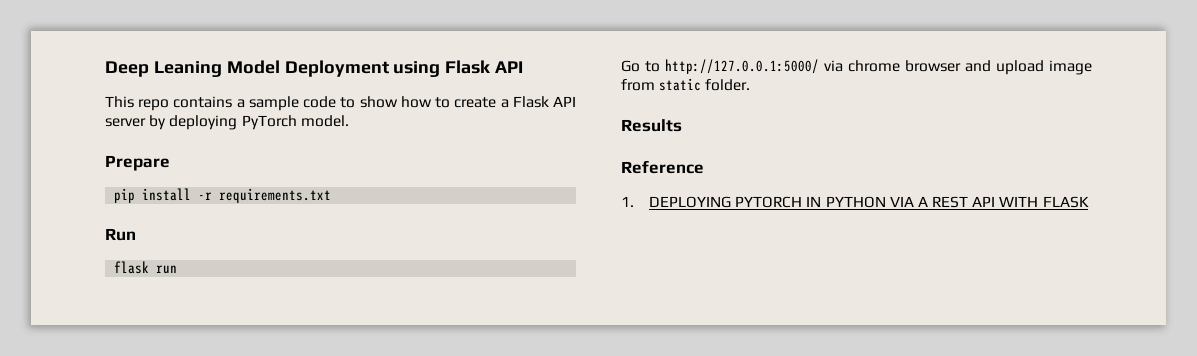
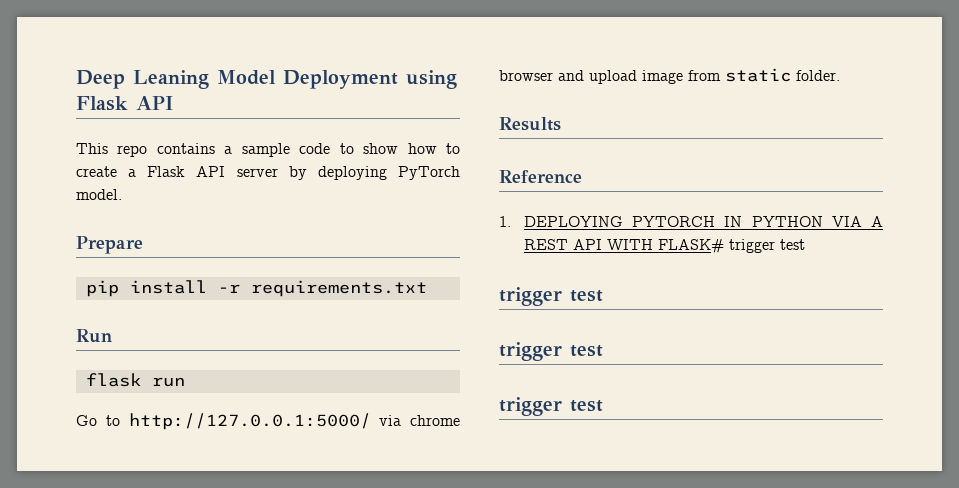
- 1. DEPLOYING PYTORCH IN PYTHON VIA A REST API WITH FLASK
+ 1. DEPLOYING PYTORCH IN PYTHON VIA A REST API WITH FLASK# trigger test
+ trigger test
+ trigger test
+ trigger test

